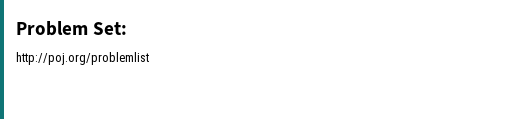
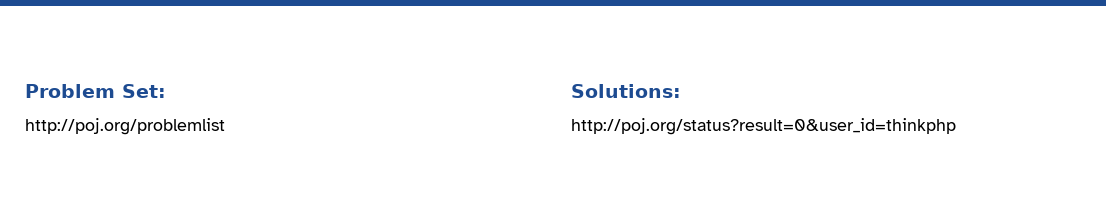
+ Solutions:
+ http://poj.org/status?result=0&user_id=thinkphp

